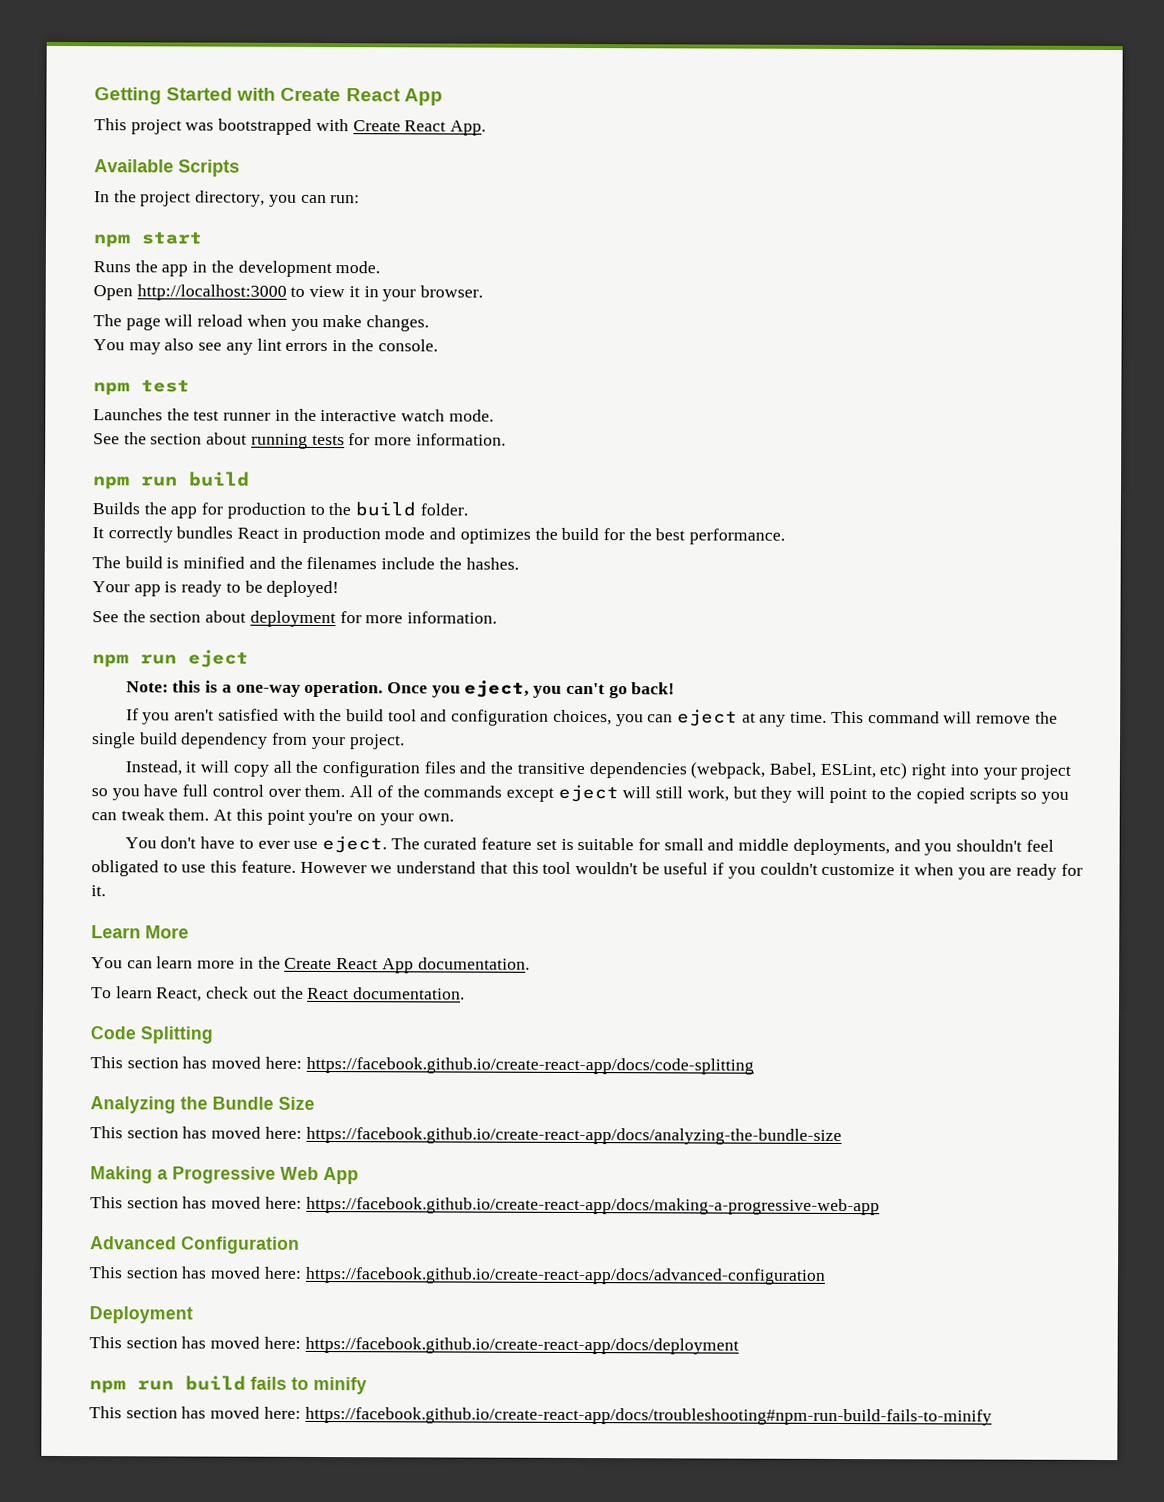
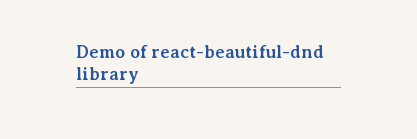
- Getting Started with Create React App
- This project was bootstrapped with Create React App.
- Available Scripts
- In the project directory, you can run:
- npm start
- Runs the app in the development mode.
- Open http://localhost:3000 to view it in your browser.
- The page will reload when you make changes.
- You may also see any lint errors in the console.
- npm test
- Launches the test runner in the interactive watch mode.
- See the section about running tests for more information.
- npm run build
- Builds the app for production to the build folder.
- It correctly bundles React in production mode and optimizes the build for the best performance.
- The build is minified and the filenames include the hashes.
- Your app is ready to be deployed!
- See the section about deployment for more information.
- npm run eject
- Note: this is a one-way operation. Once you eject, you can't go back!
- If you aren't satisfied with the build tool and configuration choices, you can eject at any time. This command will remove the single build dependency from your project.
- Instead, it will copy all the configuration files and the transitive dependencies (webpack, Babel, ESLint, etc) right into your project so you have full control over them. All of the commands except eject will still work, but they will point to the copied scripts so you can tweak them. At this point you're on your own.
- You don't have to ever use eject. The curated feature set is suitable for small and middle deployments, and you shouldn't feel obligated to use this feature. However we understand that this tool wouldn't be useful if you couldn't customize it when you are ready for it.
- Learn More
- You can learn more in the Create React App documentation.
- To learn React, check out the React documentation.
- Code Splitting
- This section has moved here: https://facebook.github.io/create-react-app/docs/code-splitting
- Analyzing the Bundle Size
- This section has moved here: https://facebook.github.io/create-react-app/docs/analyzing-the-bundle-size
- Making a Progressive Web App
- This section has moved here: https://facebook.github.io/create-react-app/docs/making-a-progressive-web-app
- Advanced Configuration
- This section has moved here: https://facebook.github.io/create-react-app/docs/advanced-configuration
- Deployment
- This section has moved here: https://facebook.github.io/create-react-app/docs/deployment
- npm run build fails to minify
- This section has moved here: https://facebook.github.io/create-react-app/docs/troubleshooting#npm-run-build-fails-to-minify
+ Demo of react-beautiful-dnd library

